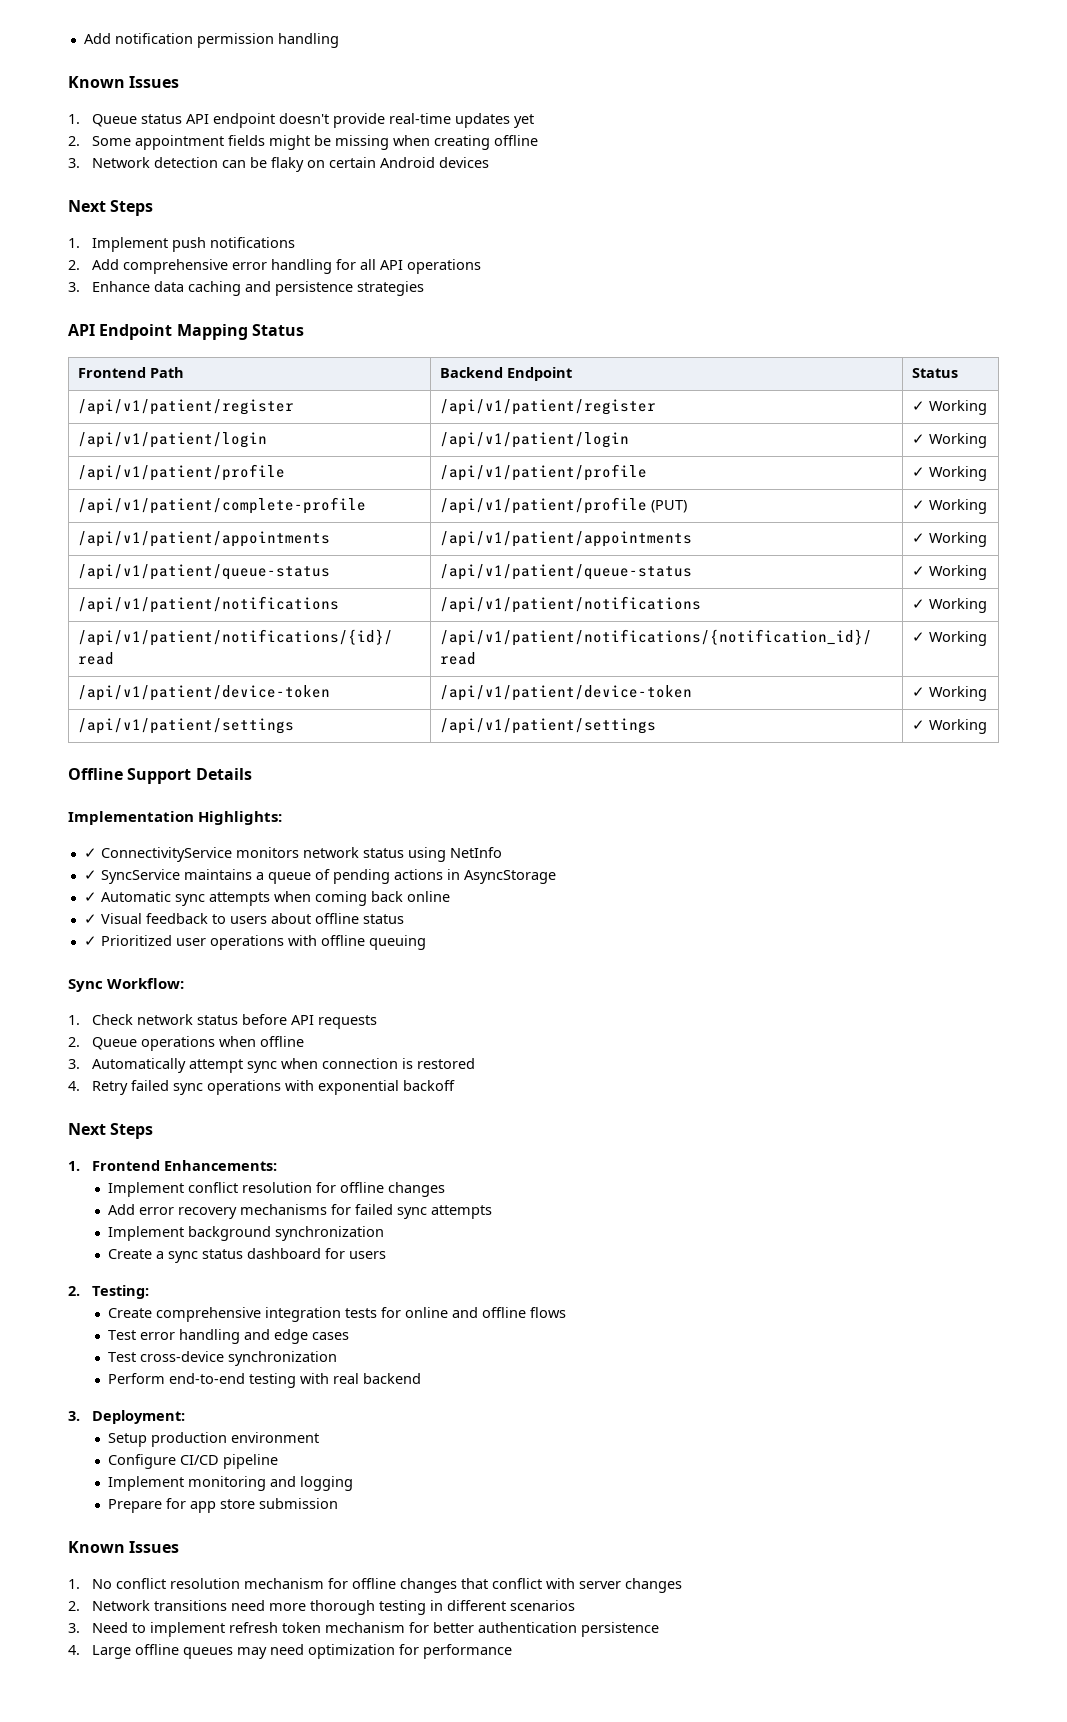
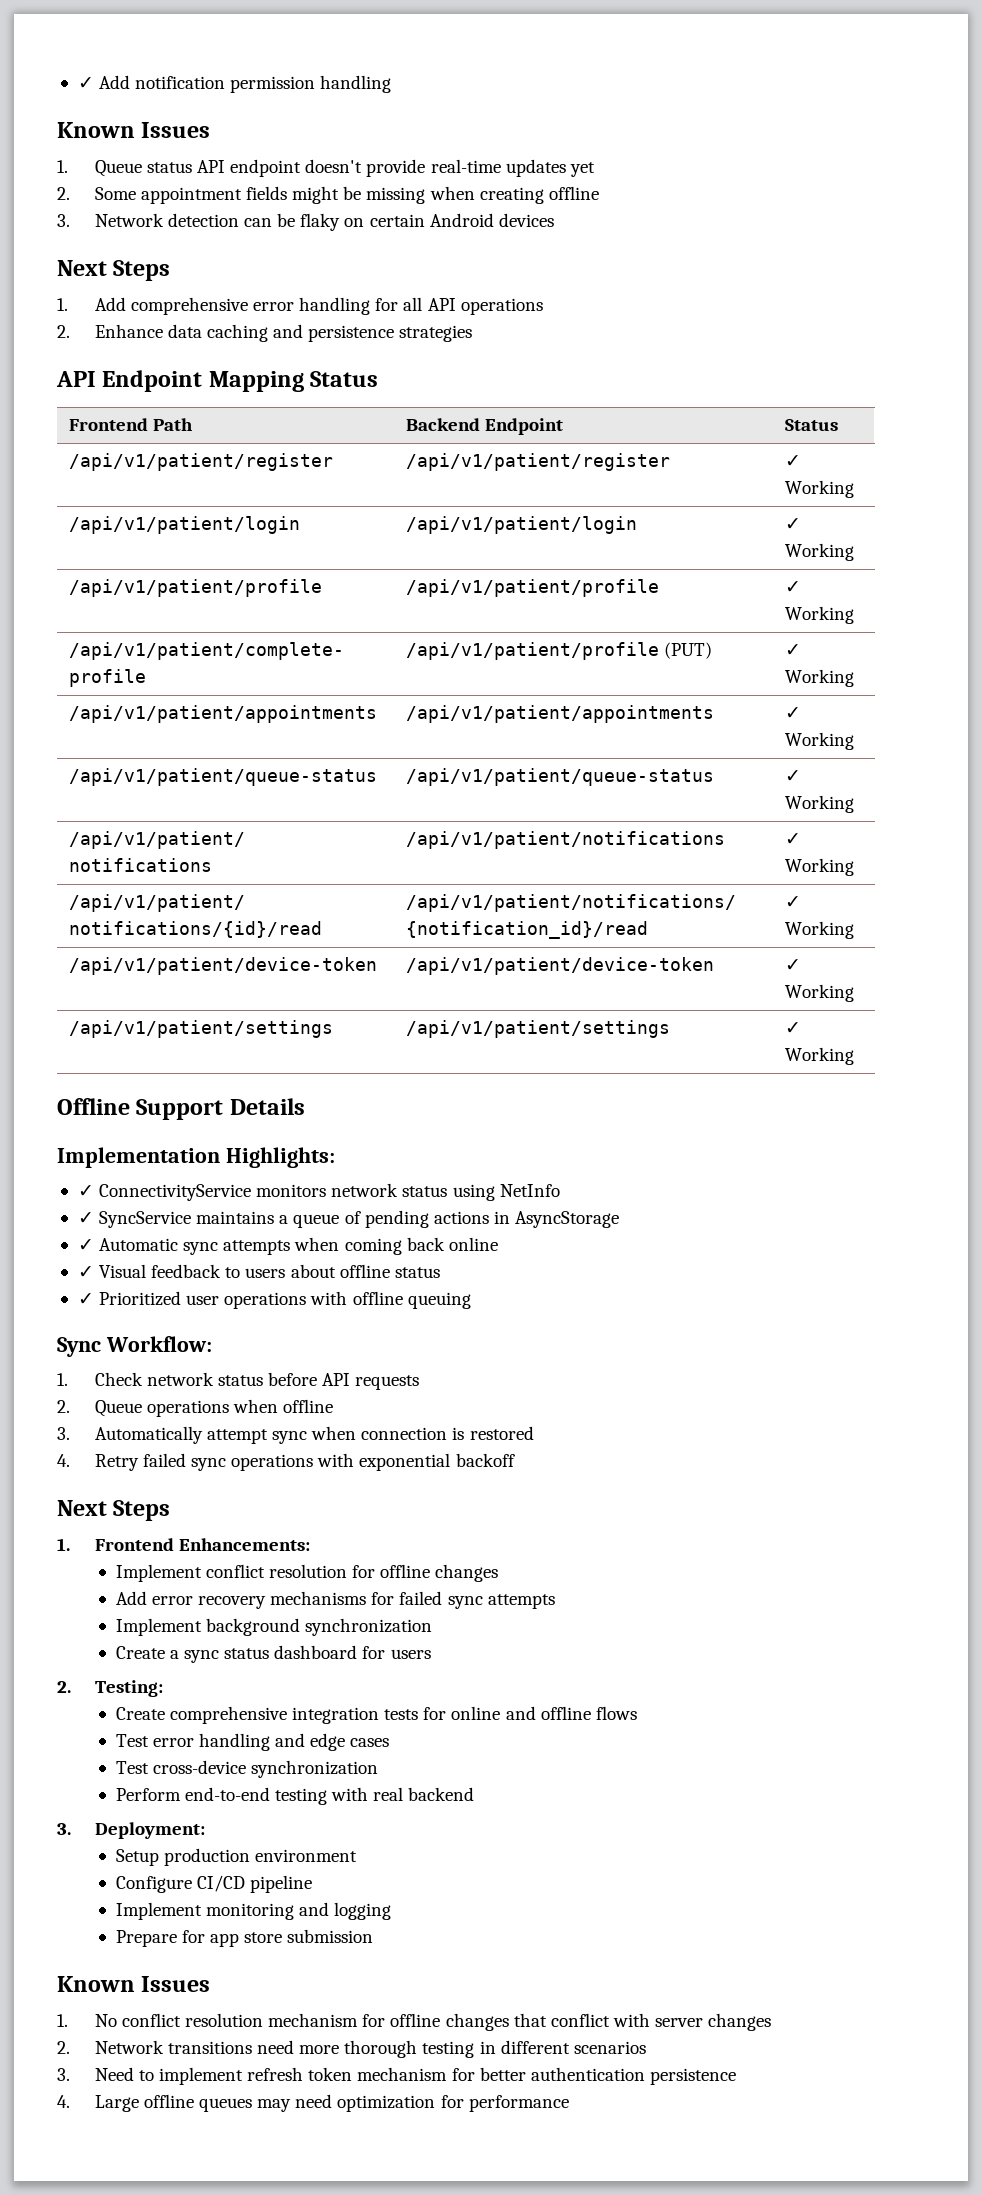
- Add notification permission handling
+ ✓ Add notification permission handling
- 1. Implement push notifications
- 2. Add comprehensive error handling for all API operations
+ 1. Add comprehensive error handling for all API operations
- 3. Enhance data caching and persistence strategies
+ 2. Enhance data caching and persistence strategies

